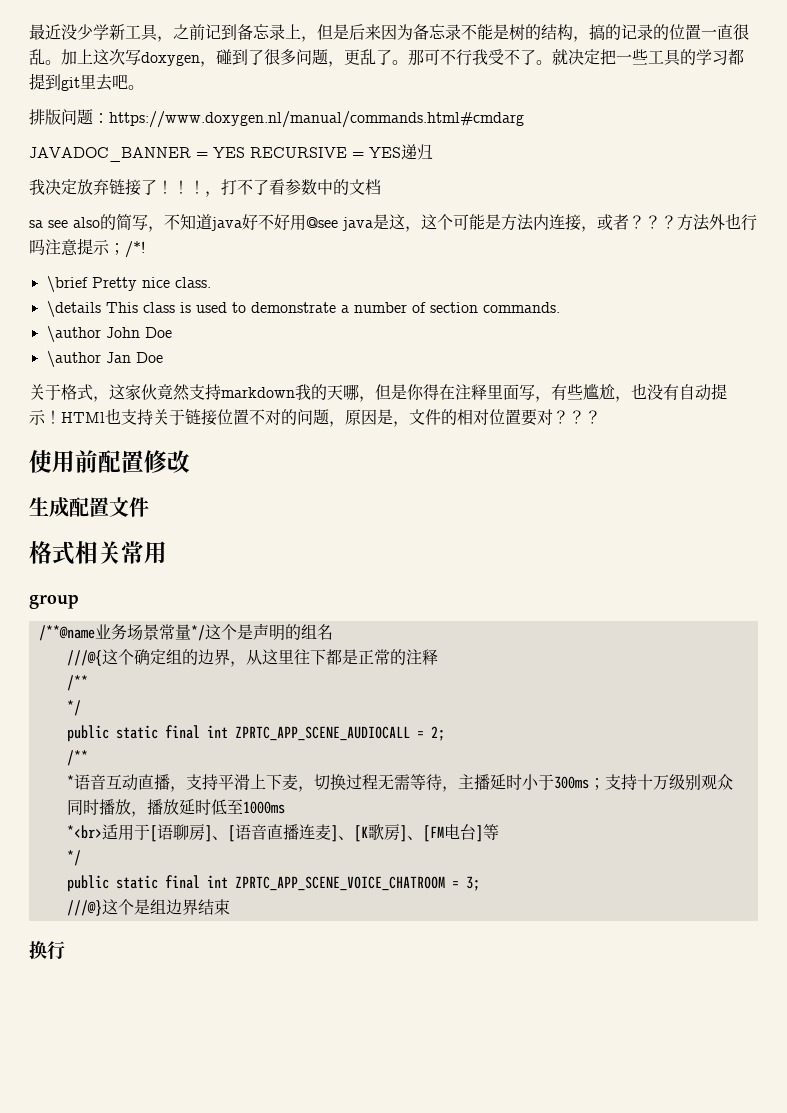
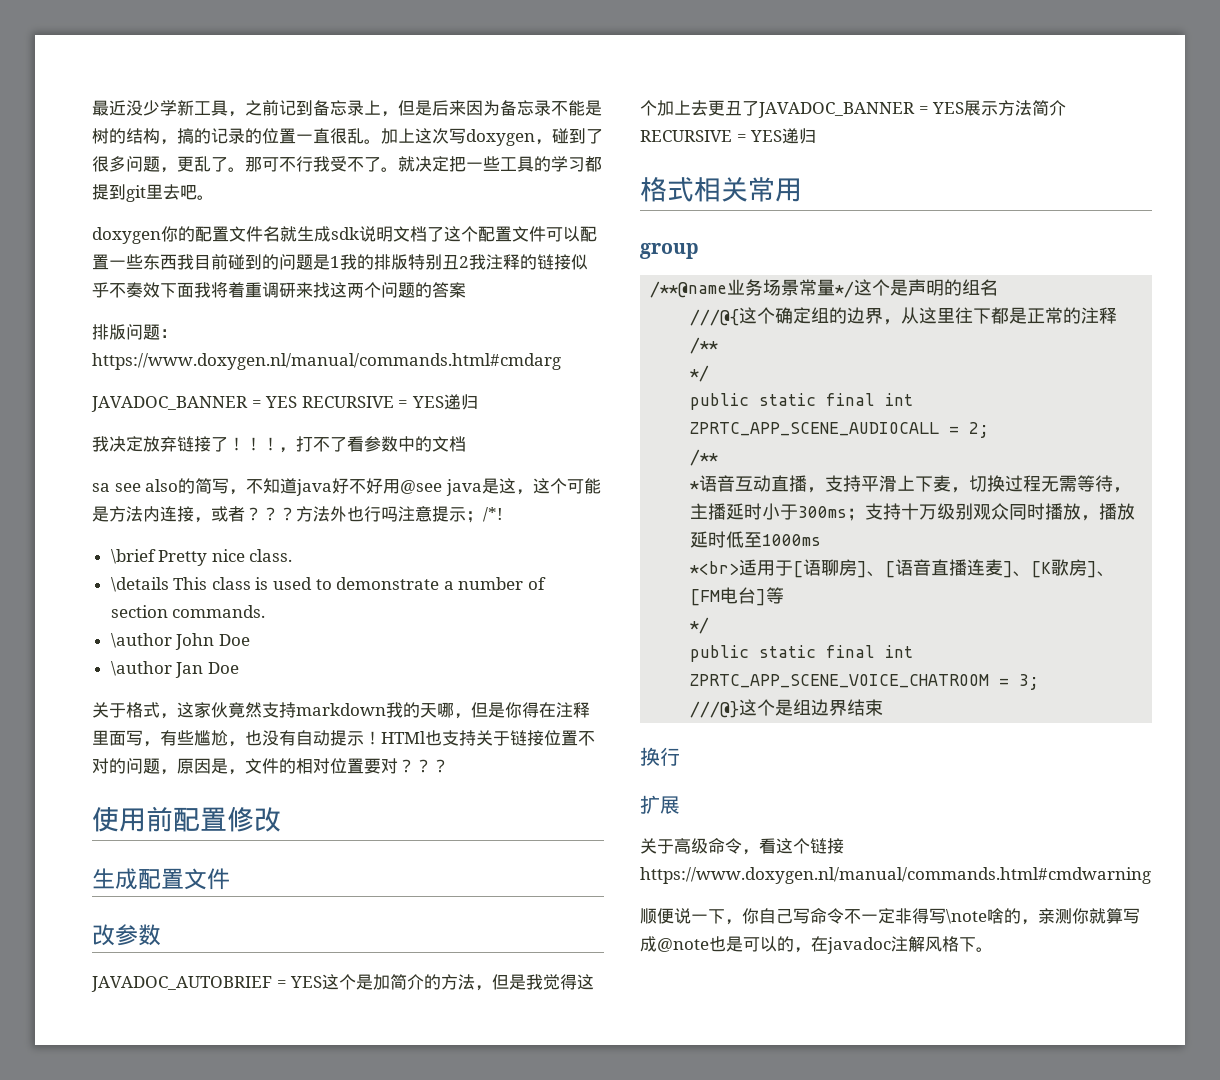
+ doxygen你的配置文件名就生成sdk说明文档了这个配置文件可以配置一些东西我目前碰到的问题是1我的排版特别丑2我注释的链接似乎不奏效下面我将着重调研来找这两个问题的答案
+ 改参数
+ JAVADOC_AUTOBRIEF = YES这个是加简介的方法，但是我觉得这个加上去更丑了JAVADOC_BANNER = YES展示方法简介RECURSIVE = YES递归
+ 扩展
+ 关于高级命令，看这个链接https://www.doxygen.nl/manual/commands.html#cmdwarning
+ 顺便说一下，你自己写命令不一定非得写\note啥的，亲测你就算写成@note也是可以的，在javadoc注解风格下。

